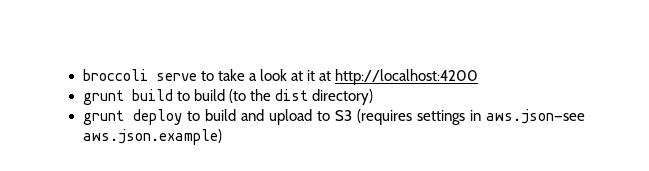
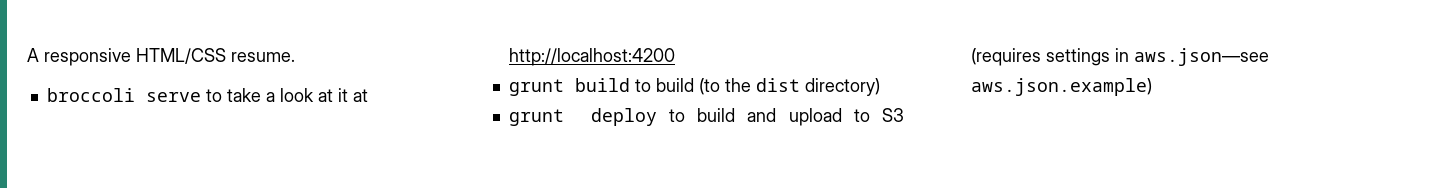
+ A responsive HTML/CSS resume.

